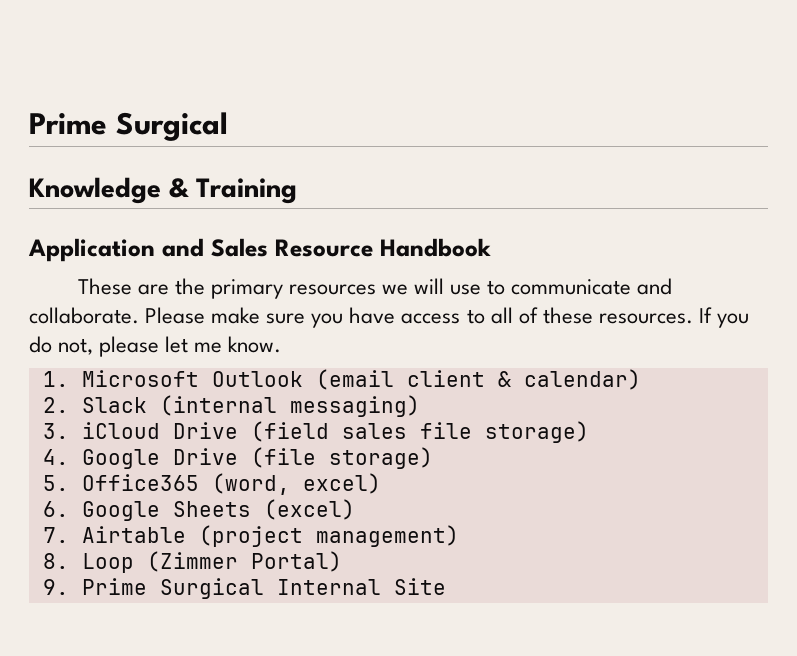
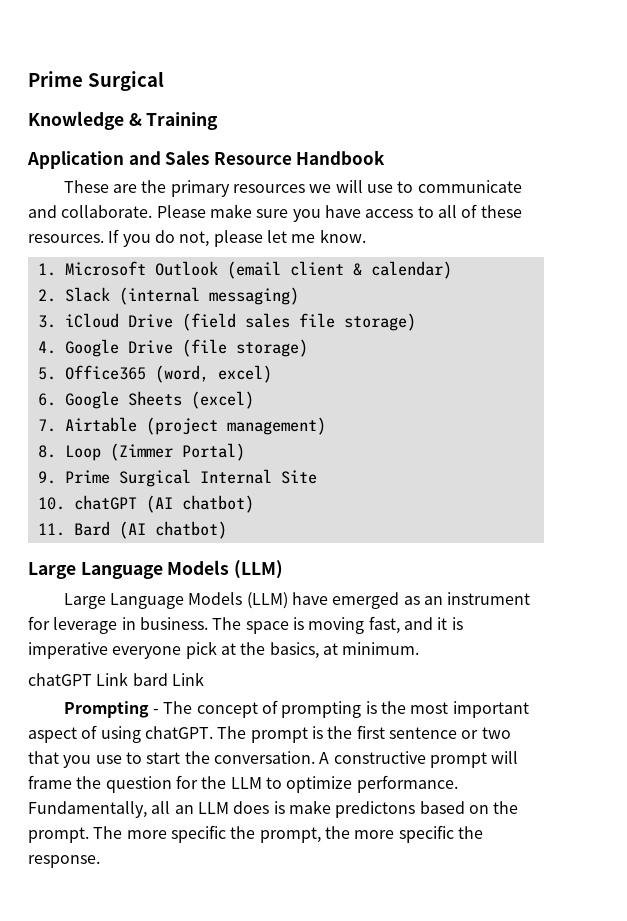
+ 10. chatGPT (AI chatbot)
+ 11. Bard (AI chatbot)
+ Large Language Models (LLM)
+ Large Language Models (LLM) have emerged as an instrument for leverage in business. The space is moving fast, and it is imperative everyone pick at the basics, at minimum.
+ chatGPT Link bard Link
+ Prompting - The concept of prompting is the most important aspect of using chatGPT. The prompt is the first sentence or two that you use to start the conversation. A constructive prompt will frame the question for the LLM to optimize performance. Fundamentally, all an LLM does is make predictons based on the prompt. The more specific the prompt, the more specific the response.

